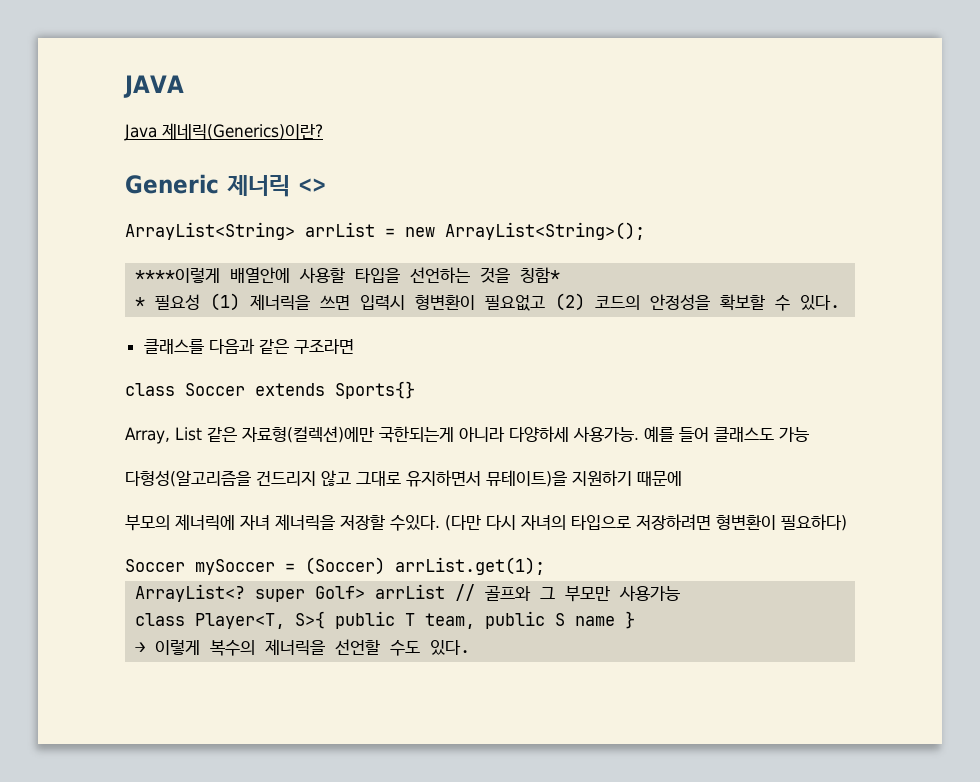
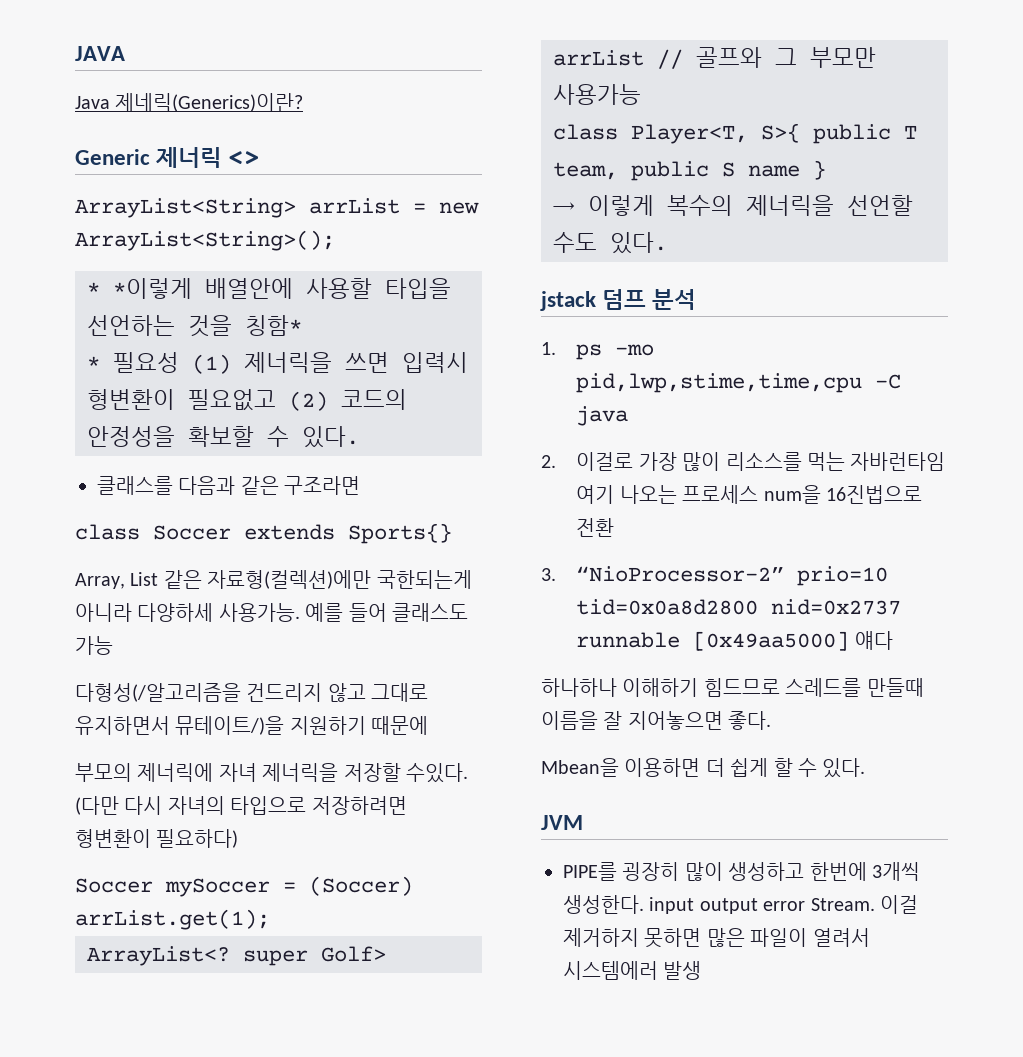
- ****이렇게 배열안에 사용할 타입을 선언하는 것을 칭함*
+ * *이렇게 배열안에 사용할 타입을 선언하는 것을 칭함*
- 다형성(알고리즘을 건드리지 않고 그대로 유지하면서 뮤테이트)을 지원하기 때문에
+ 다형성(/알고리즘을 건드리지 않고 그대로 유지하면서 뮤테이트/)을 지원하기 때문에
+ jstack 덤프 분석
+ 1. ps -mo pid,lwp,stime,time,cpu -C java
+ 2. 이걸로 가장 많이 리소스를 먹는 자바런타임 여기 나오는 프로세스 num을 16진법으로 전환
+ 3. “NioProcessor-2” prio=10 tid=0x0a8d2800 nid=0x2737 runnable [0x49aa5000] 얘다
+ 하나하나 이해하기 힘드므로 스레드를 만들때 이름을 잘 지어놓으면 좋다.
+ Mbean을 이용하면 더 쉽게 할 수 있다.
+ JVM
+ PIPE를 굉장히 많이 생성하고 한번에 3개씩 생성한다. input output error Stream. 이걸 제거하지 못하면 많은 파일이 열려서 시스템에러 발생

